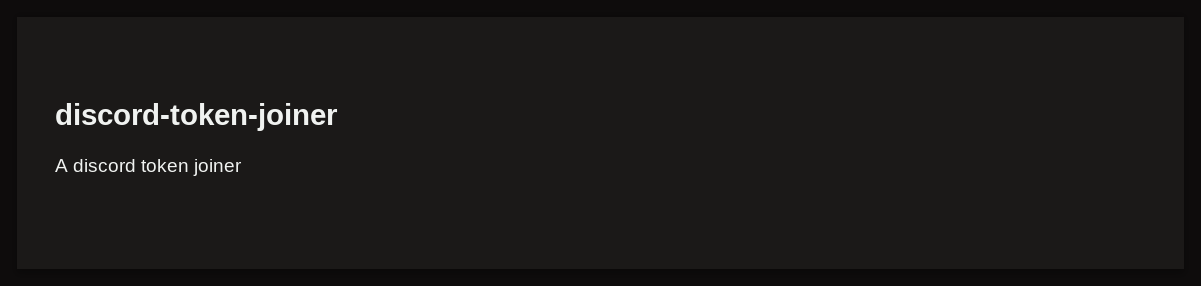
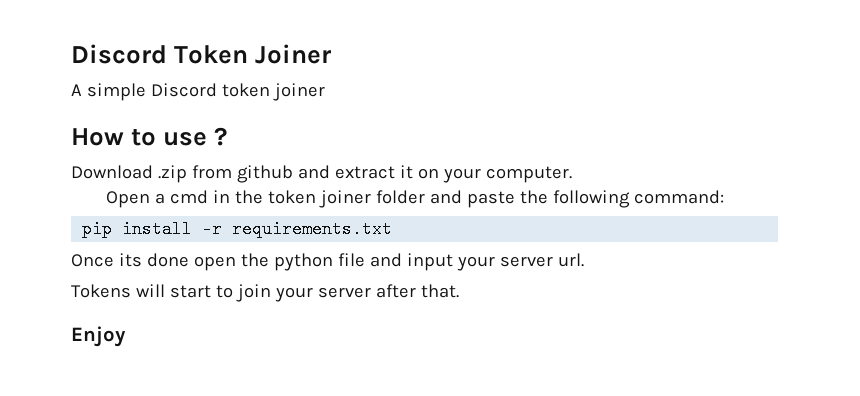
- discord-token-joiner
+ Discord Token Joiner
- A discord token joiner
+ A simple Discord token joiner
+ How to use ?
+ Download .zip from github and extract it on your computer.
+ Open a cmd in the token joiner folder and paste the following command:
+ pip install -r requirements.txt
+ Once its done open the python file and input your server url.
+ Tokens will start to join your server after that.
+ Enjoy

